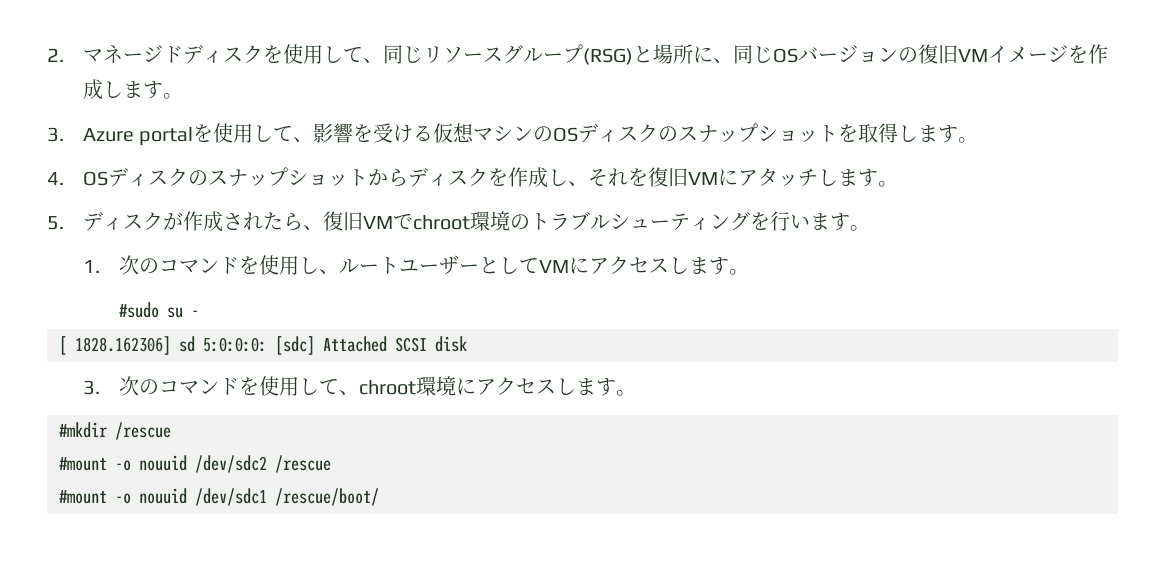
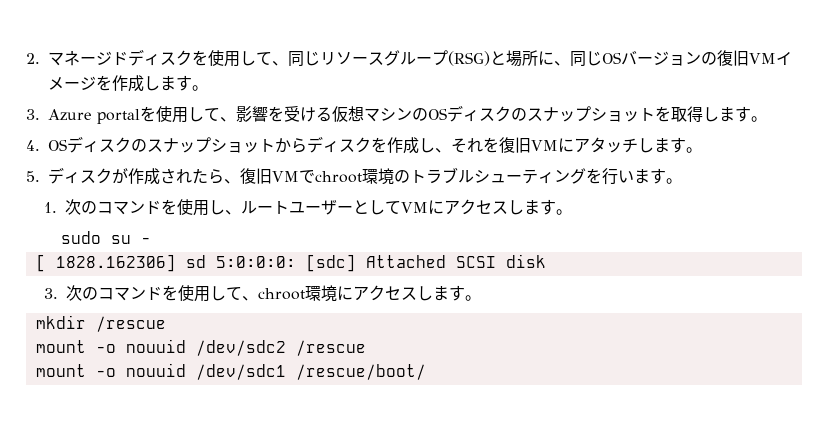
- #sudo su -
+ sudo su -
- #mkdir /rescue
- #mount -o nouuid /dev/sdc2 /rescue
+ mkdir /rescue
+ mount -o nouuid /dev/sdc2 /rescue
- #mount -o nouuid /dev/sdc1 /rescue/boot/
+ mount -o nouuid /dev/sdc1 /rescue/boot/

